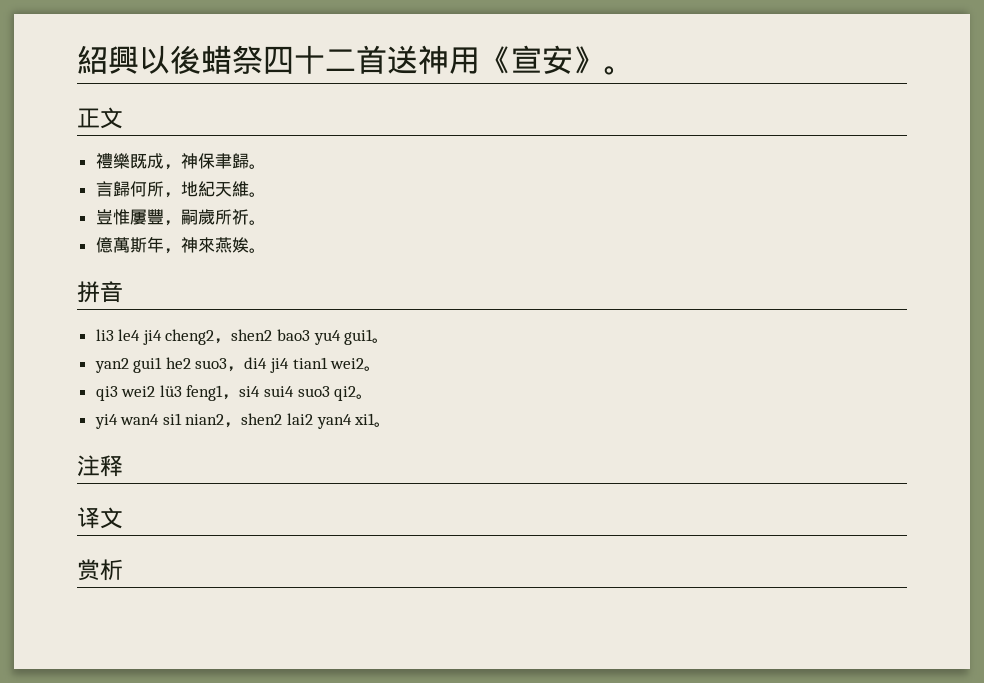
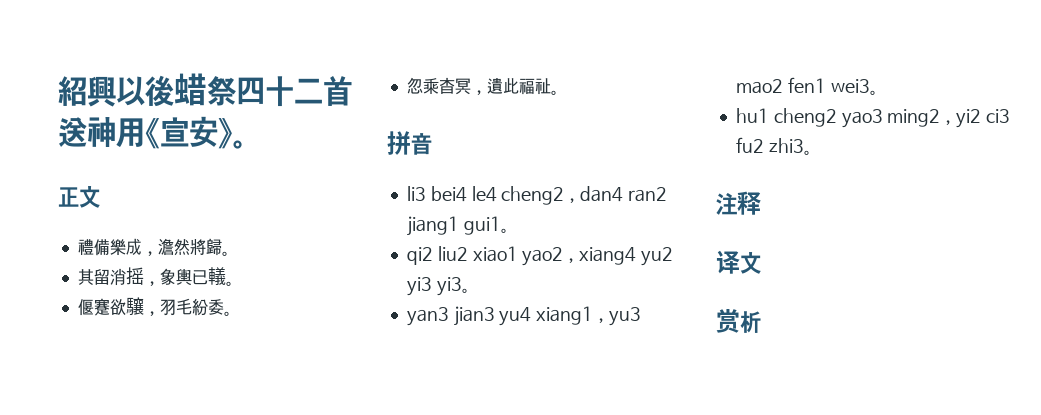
- 禮樂既成，神保聿歸。
- 言歸何所，地紀天維。
- 豈惟屢豐，嗣歲所祈。
- 億萬斯年，神來燕娭。
+ 禮備樂成，澹然將歸。
+ 其留消摇，象輿已轙。
+ 偃蹇欲驤，羽毛紛委。
+ 忽乘杳冥，遺此福祉。
  拼音
- li3 le4 ji4 cheng2，shen2 bao3 yu4 gui1。
- yan2 gui1 he2 suo3，di4 ji4 tian1 wei2。
- qi3 wei2 lü3 feng1，si4 sui4 suo3 qi2。
- yi4 wan4 si1 nian2，shen2 lai2 yan4 xi1。
+ li3 bei4 le4 cheng2，dan4 ran2 jiang1 gui1。
+ qi2 liu2 xiao1 yao2，xiang4 yu2 yi3 yi3。
+ yan3 jian3 yu4 xiang1，yu3 mao2 fen1 wei3。
+ hu1 cheng2 yao3 ming2，yi2 ci3 fu2 zhi3。

